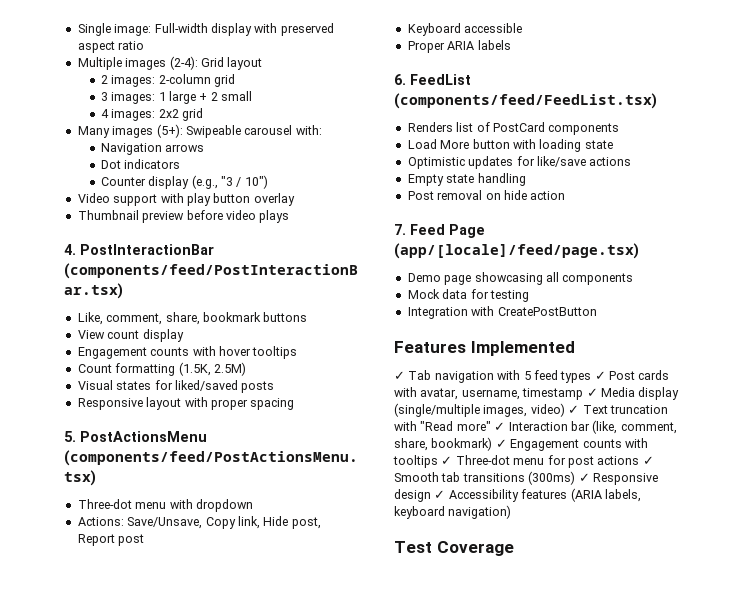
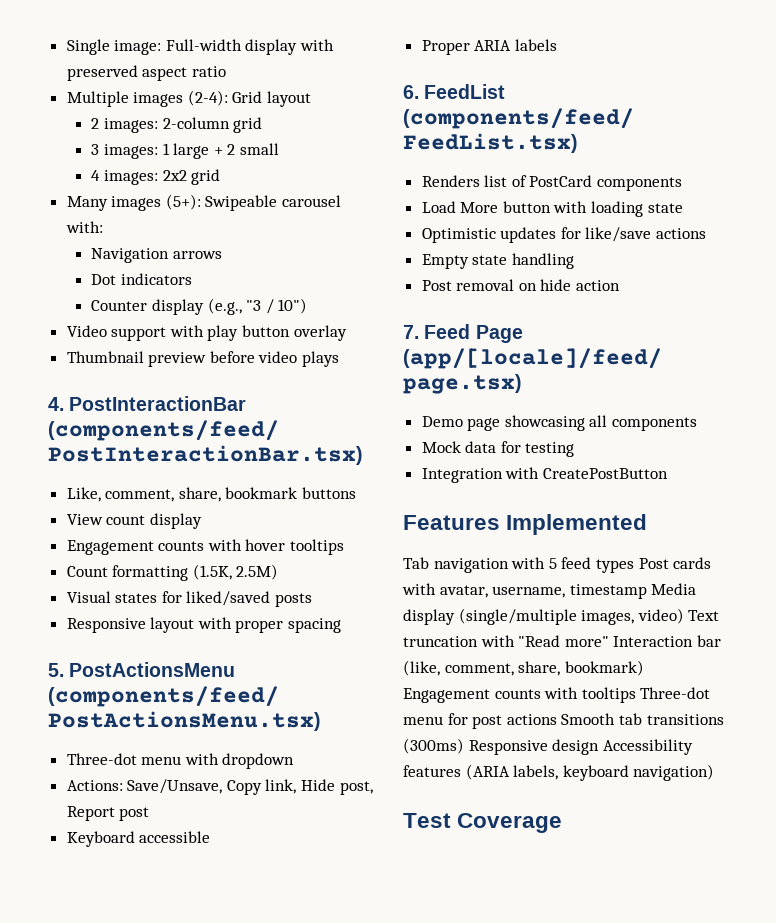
- ✓ Tab navigation with 5 feed types ✓ Post cards with avatar, username, timestamp ✓ Media display (single/multiple images, video) ✓ Text truncation with "Read more" ✓ Interaction bar (like, comment, share, bookmark) ✓ Engagement counts with tooltips ✓ Three-dot menu for post actions ✓ Smooth tab transitions (300ms) ✓ Responsive design ✓ Accessibility features (ARIA labels, keyboard navigation)
+ Tab navigation with 5 feed types Post cards with avatar, username, timestamp Media display (single/multiple images, video) Text truncation with "Read more" Interaction bar (like, comment, share, bookmark) Engagement counts with tooltips Three-dot menu for post actions Smooth tab transitions (300ms) Responsive design Accessibility features (ARIA labels, keyboard navigation)

